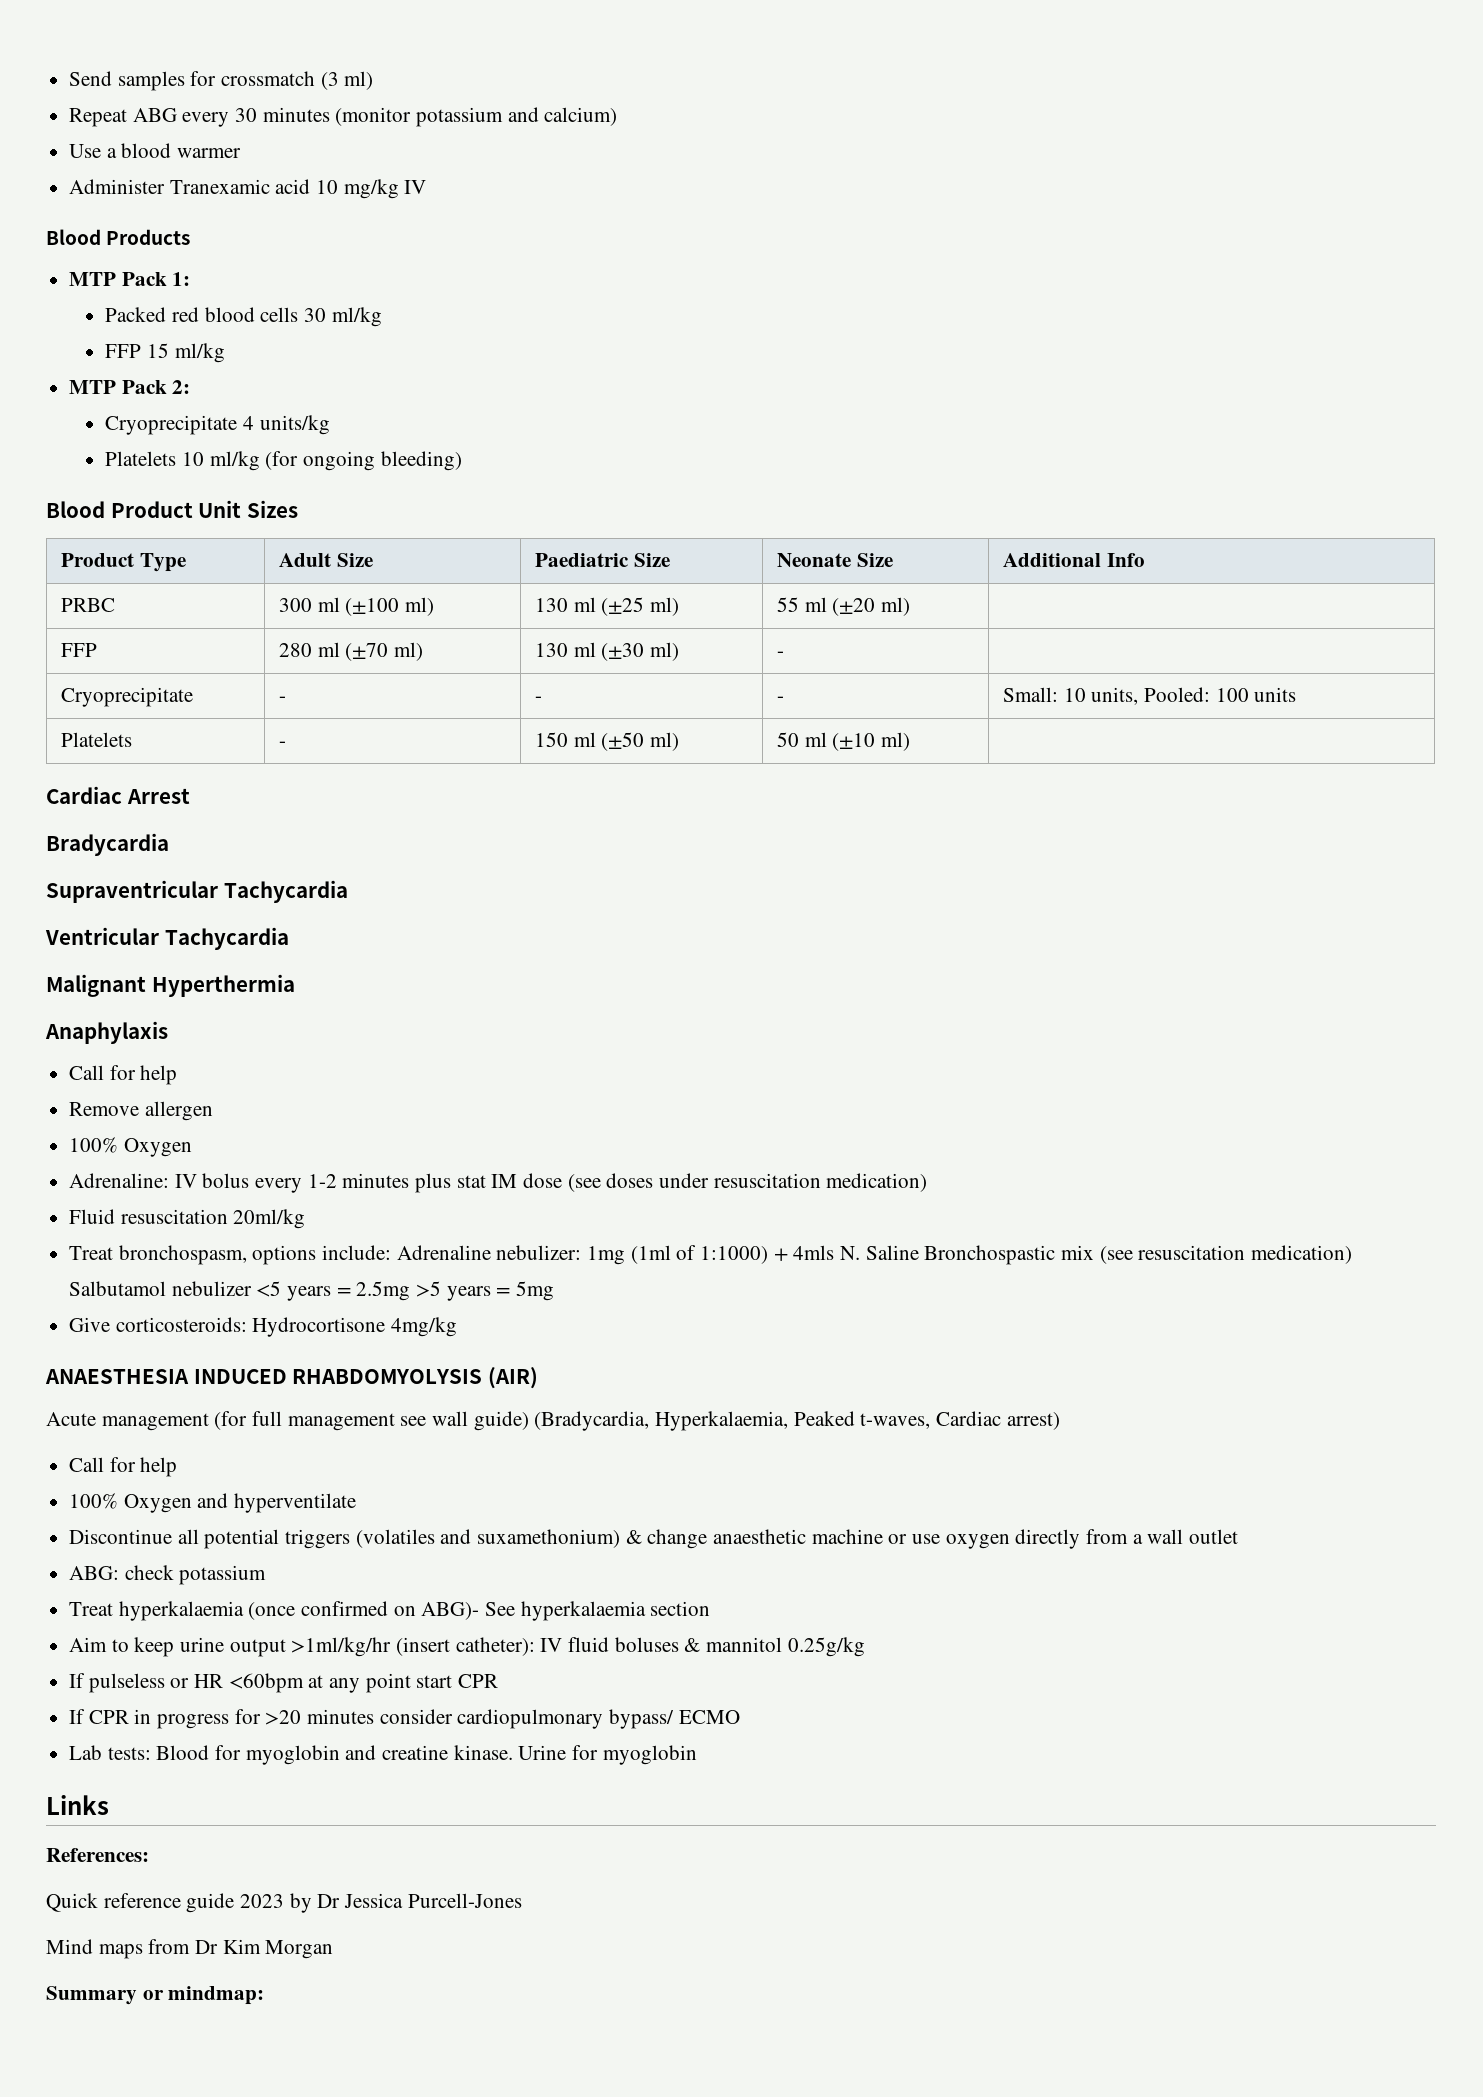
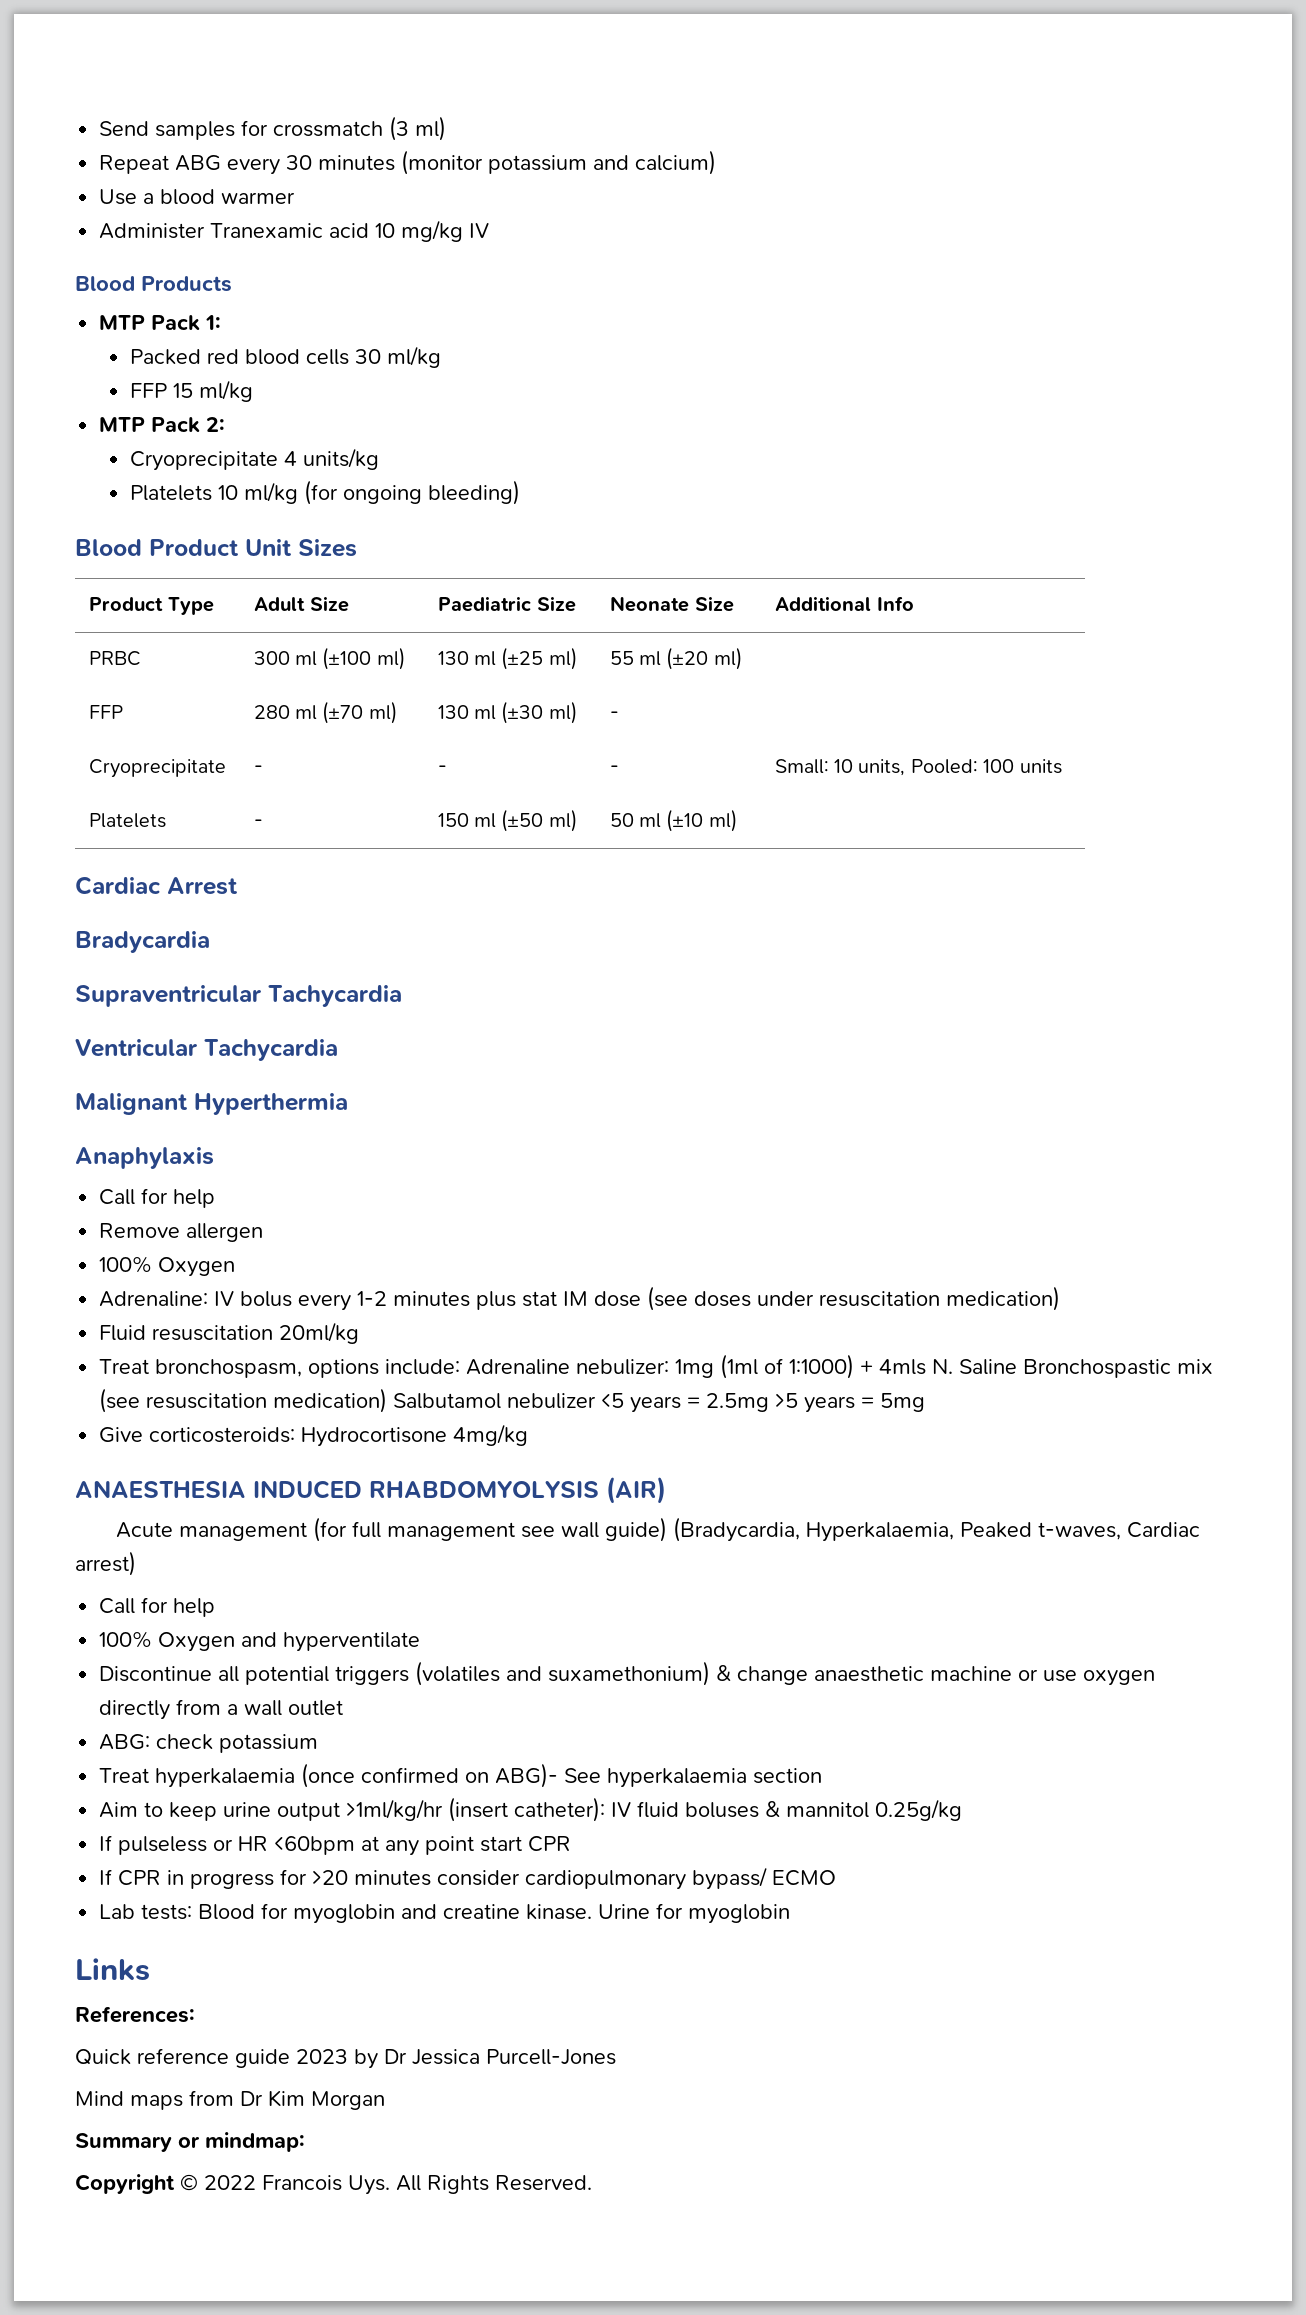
+ Copyright © 2022 Francois Uys. All Rights Reserved.

